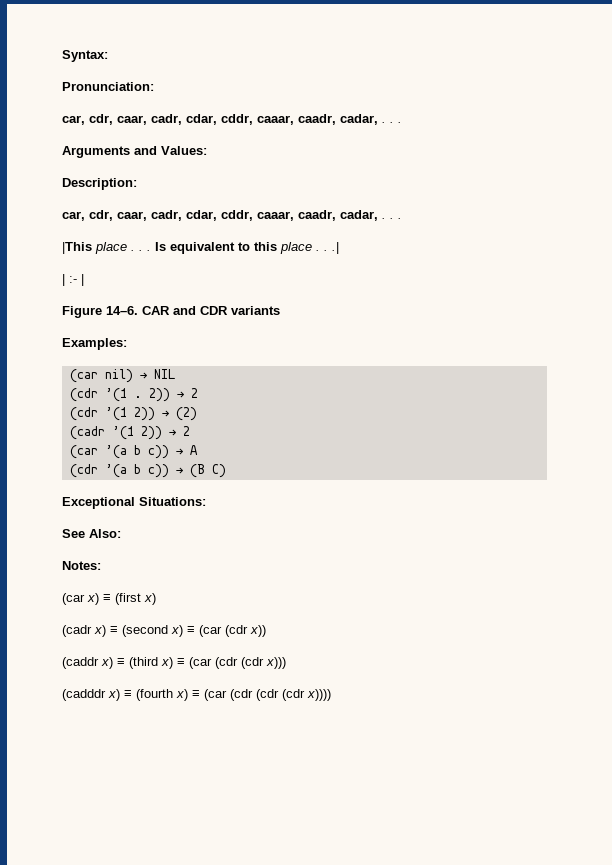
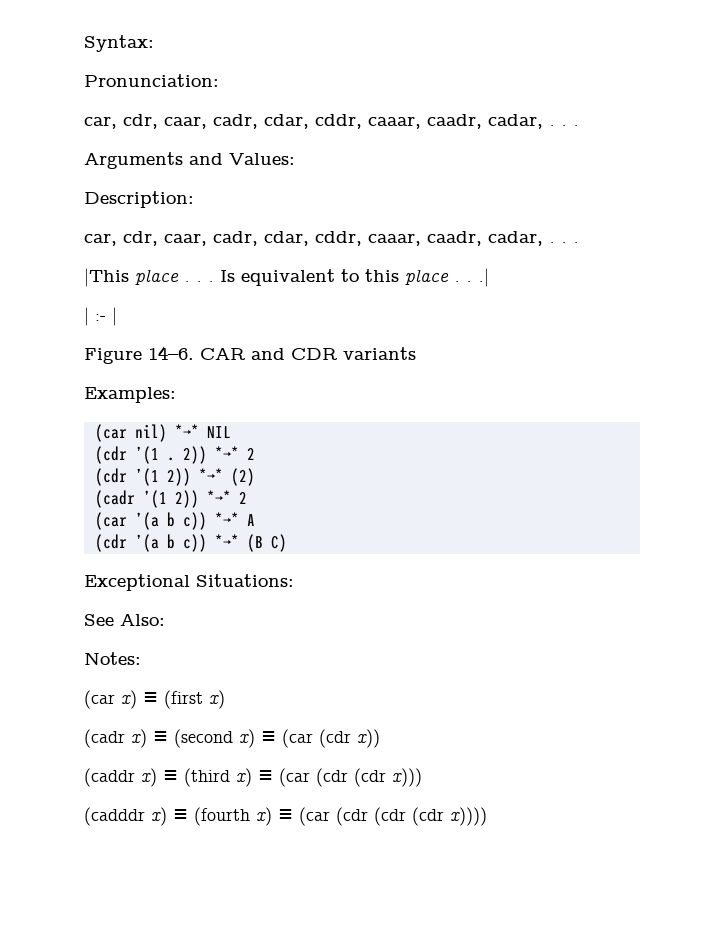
- (car nil) → NIL
+ (car nil) *→* NIL
- (cdr ’(1 . 2)) → 2
+ (cdr ’(1 . 2)) *→* 2
- (cdr ’(1 2)) → (2)
+ (cdr ’(1 2)) *→* (2)
- (cadr ’(1 2)) → 2
+ (cadr ’(1 2)) *→* 2
- (car ’(a b c)) → A
+ (car ’(a b c)) *→* A
- (cdr ’(a b c)) → (B C)
+ (cdr ’(a b c)) *→* (B C)

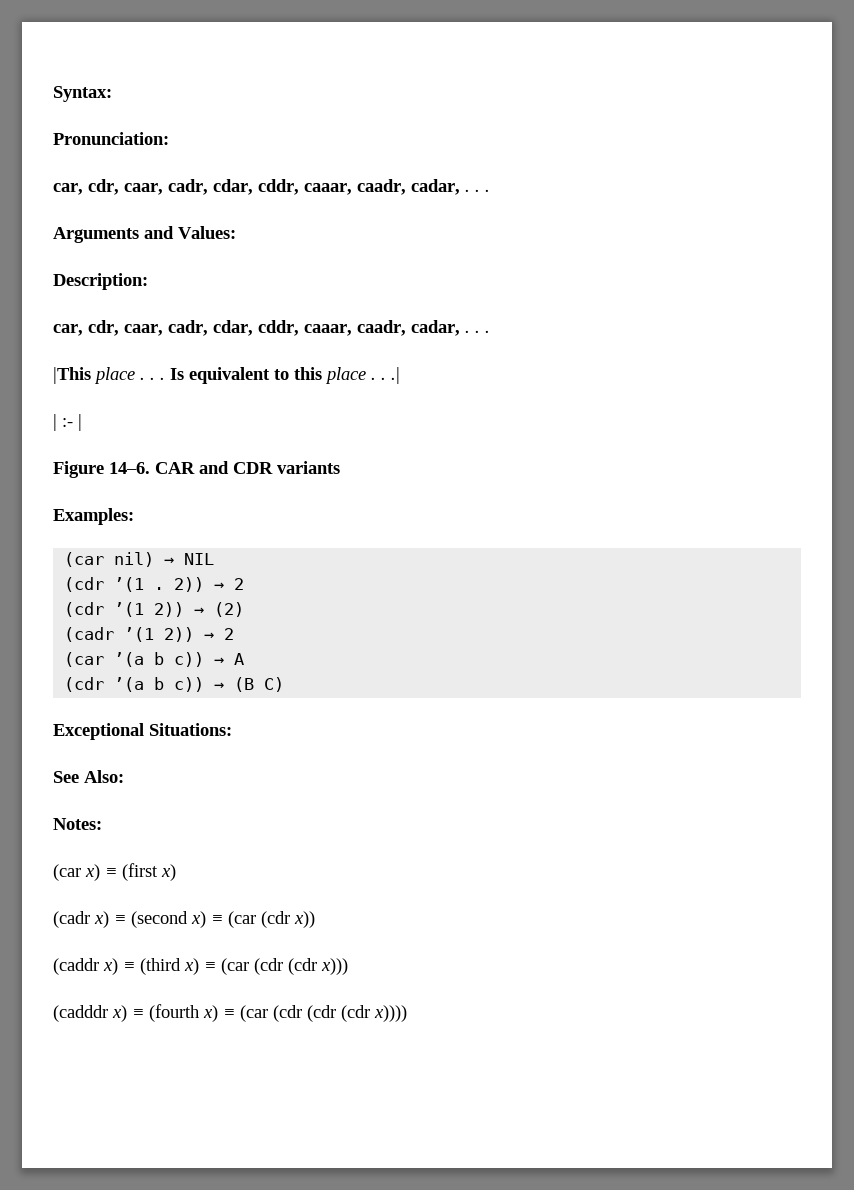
- (car nil) *→* NIL
+ (car nil) → NIL
- (cdr ’(1 . 2)) *→* 2
+ (cdr ’(1 . 2)) → 2
- (cdr ’(1 2)) *→* (2)
+ (cdr ’(1 2)) → (2)
- (cadr ’(1 2)) *→* 2
+ (cadr ’(1 2)) → 2
- (car ’(a b c)) *→* A
+ (car ’(a b c)) → A
- (cdr ’(a b c)) *→* (B C)
+ (cdr ’(a b c)) → (B C)

